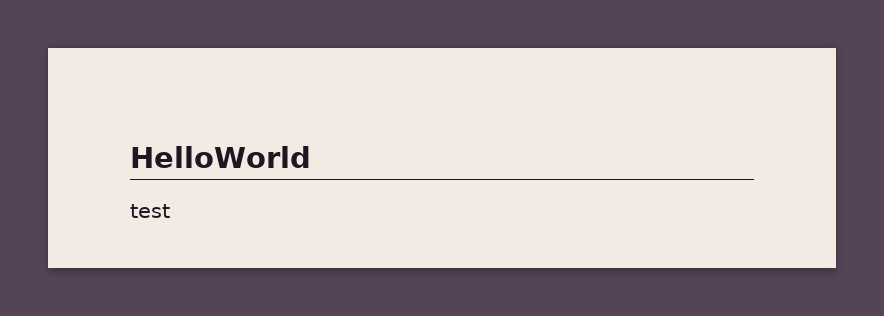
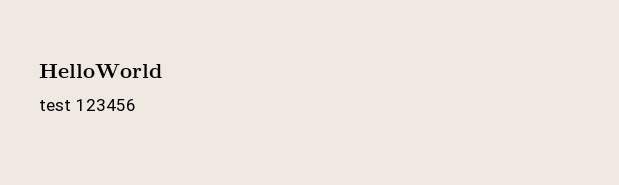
- test
+ test 123456

